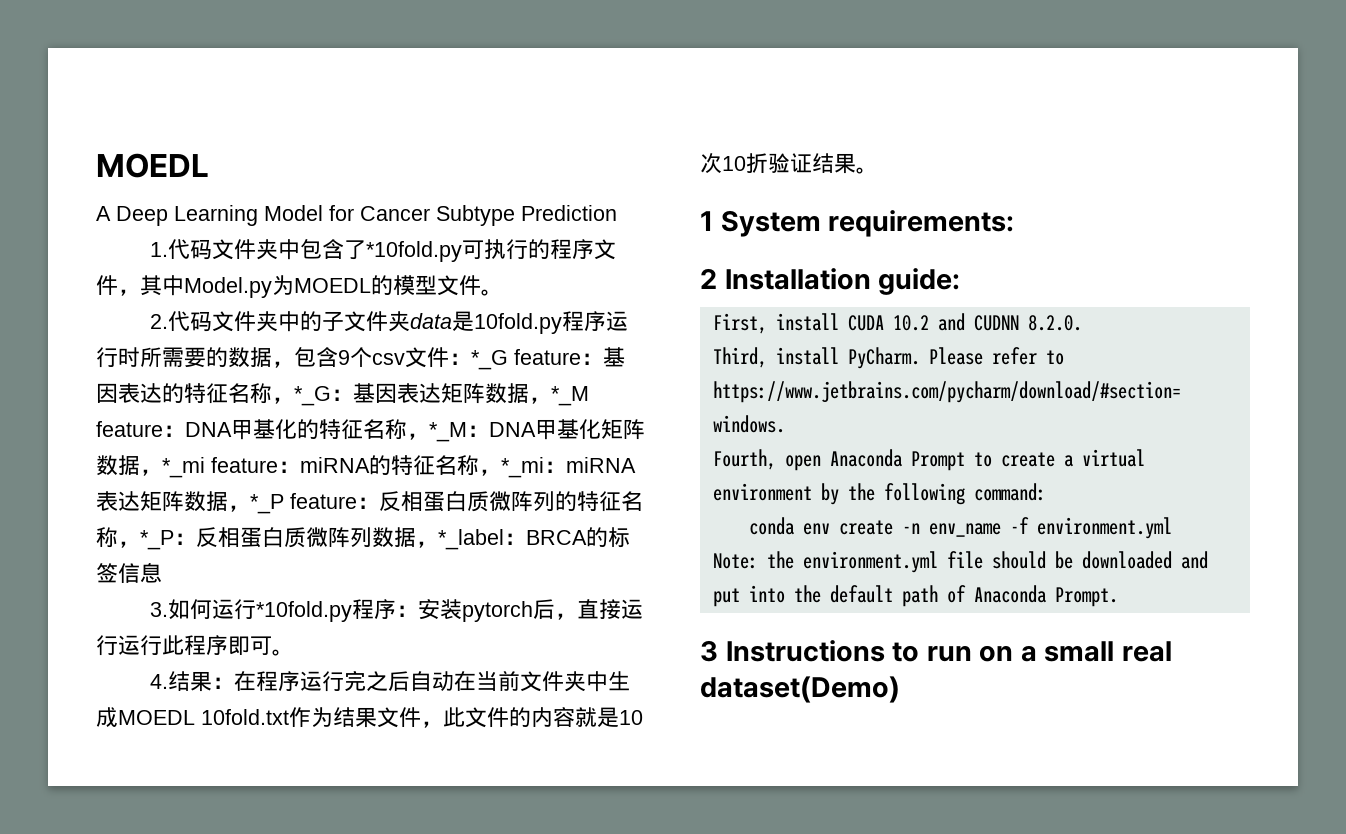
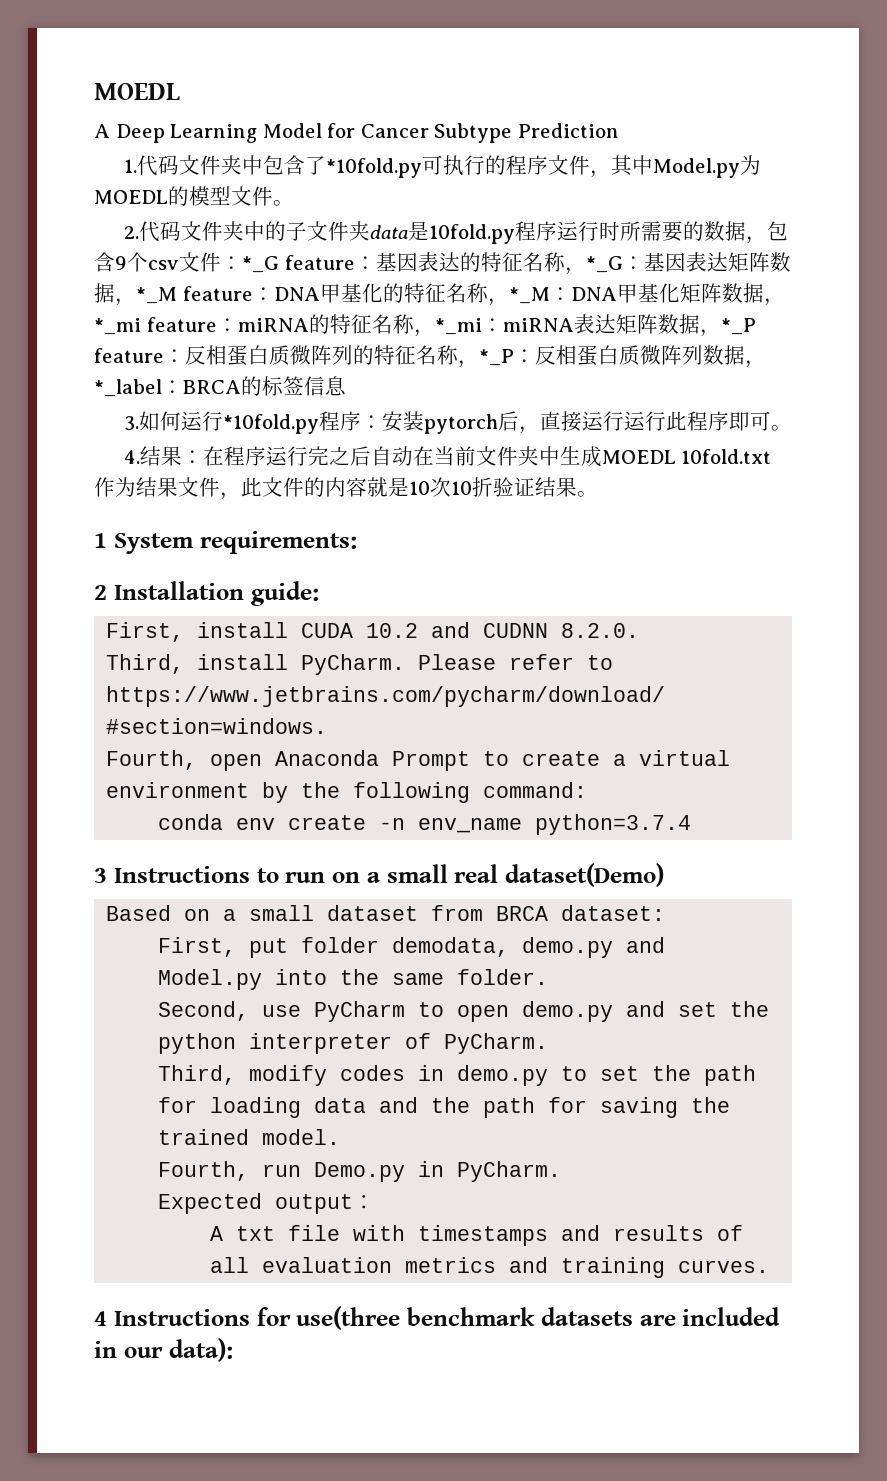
- conda env create -n env_name -f environment.yml
- Note: the environment.yml file should be downloaded and put into the default path of Anaconda Prompt.
+ conda env create -n env_name python=3.7.4
+ Based on a small dataset from BRCA dataset:
+ First, put folder demodata, demo.py and Model.py into the same folder.
+ Second, use PyCharm to open demo.py and set the python interpreter of PyCharm.
+ Third, modify codes in demo.py to set the path for loading data and the path for saving the trained model.
+ Fourth, run Demo.py in PyCharm.
+ Expected output：
+ A txt file with timestamps and results of all evaluation metrics and training curves.
+ 4 Instructions for use(three benchmark datasets are included in our data):

